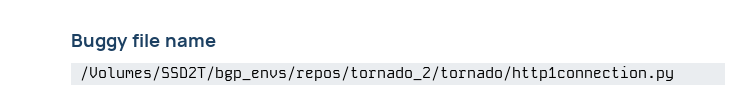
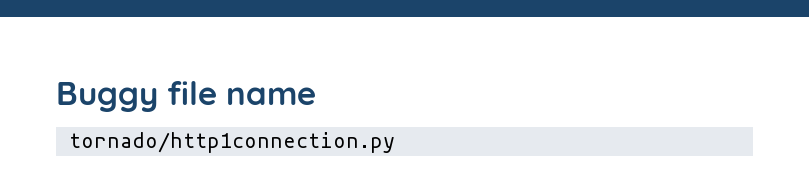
- /Volumes/SSD2T/bgp_envs/repos/tornado_2/tornado/http1connection.py
+ tornado/http1connection.py

